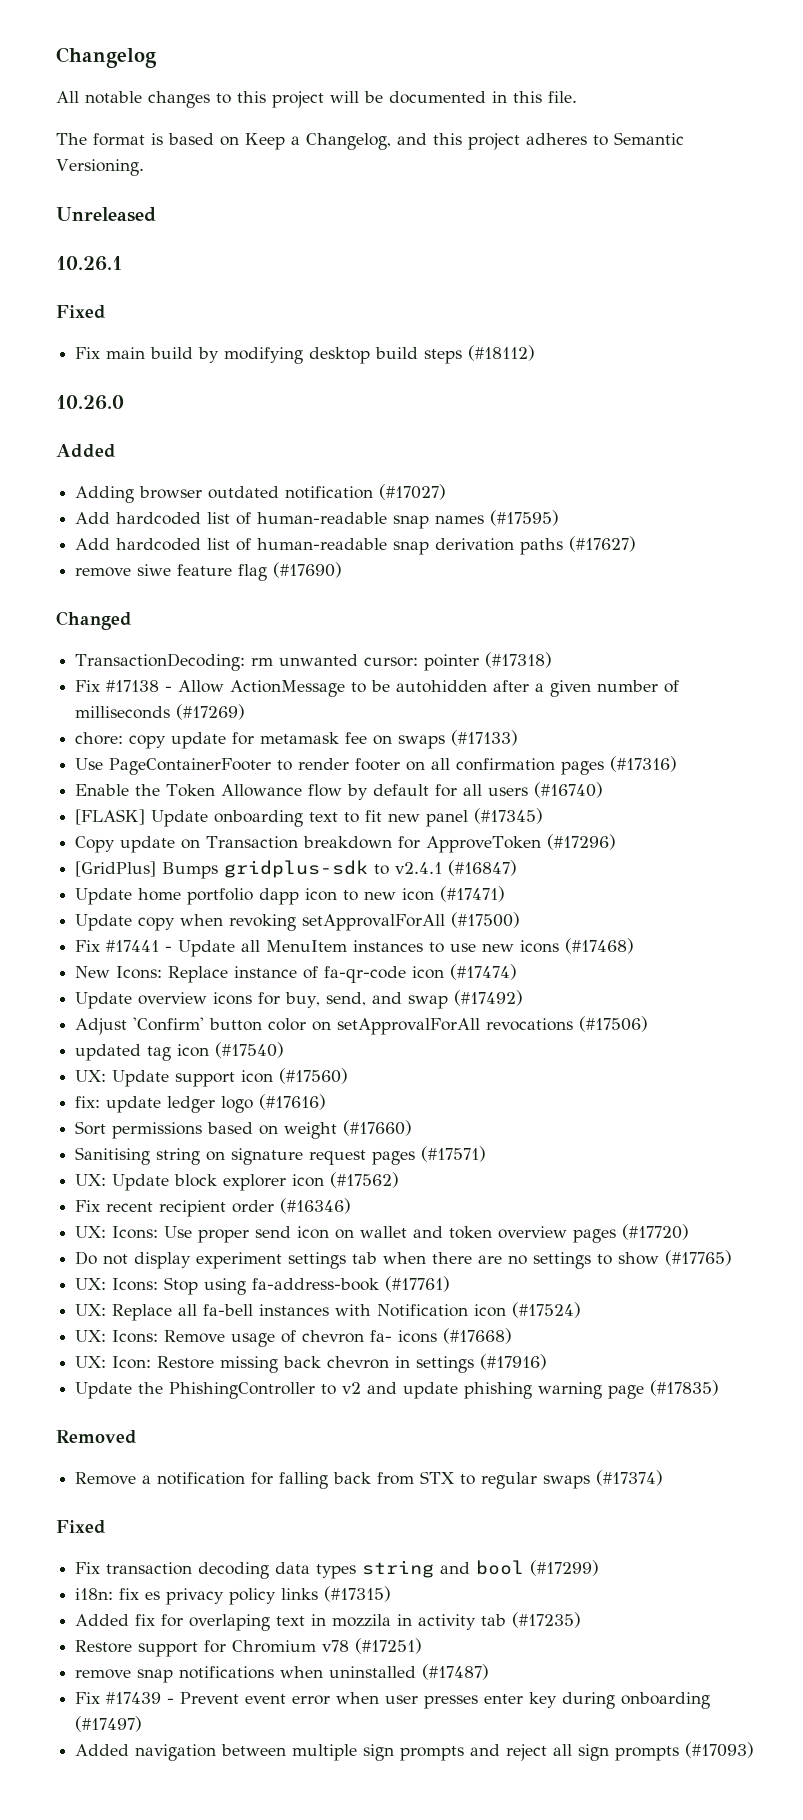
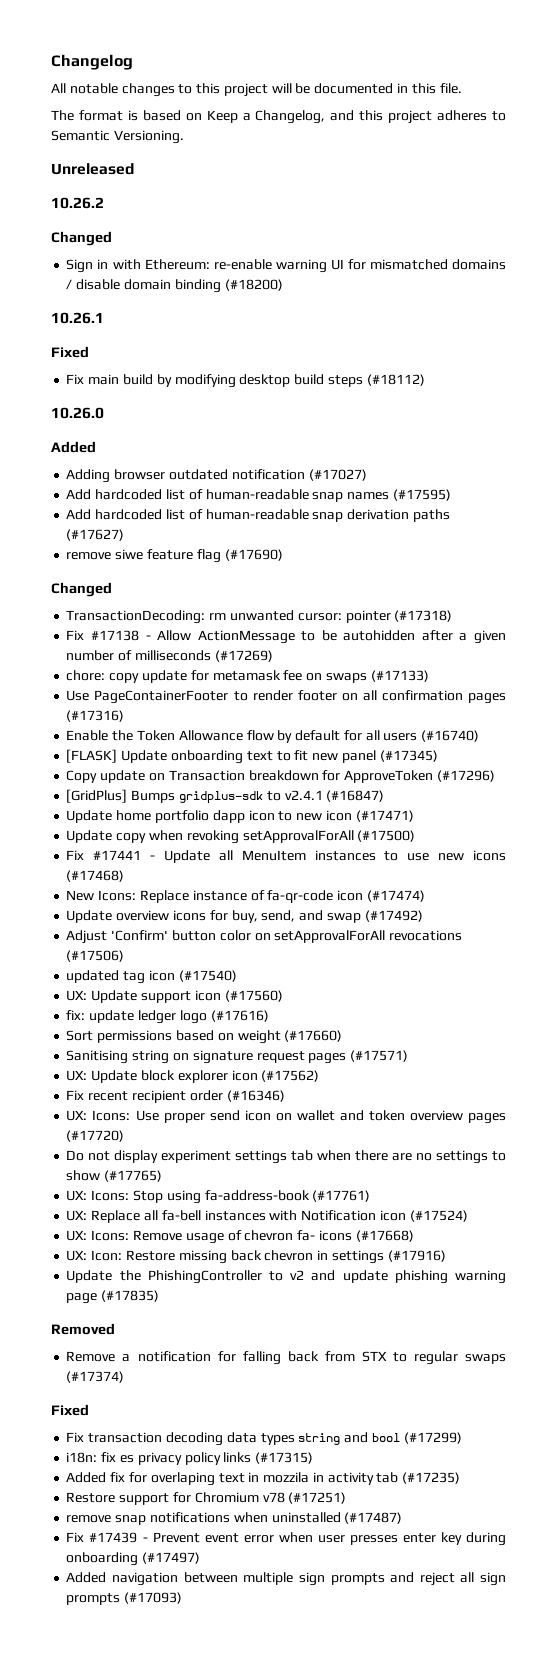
+ 10.26.2
+ Changed
+ Sign in with Ethereum: re-enable warning UI for mismatched domains / disable domain binding (#18200)

